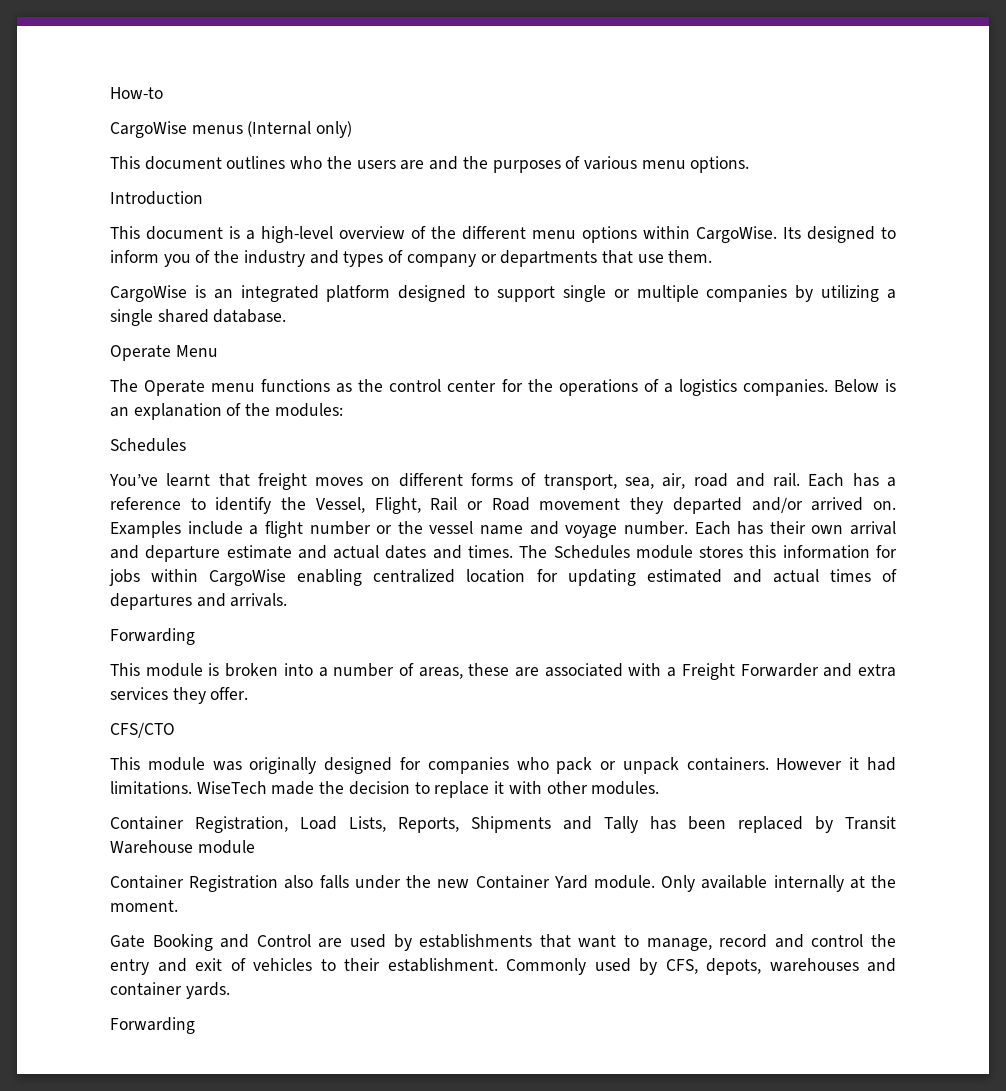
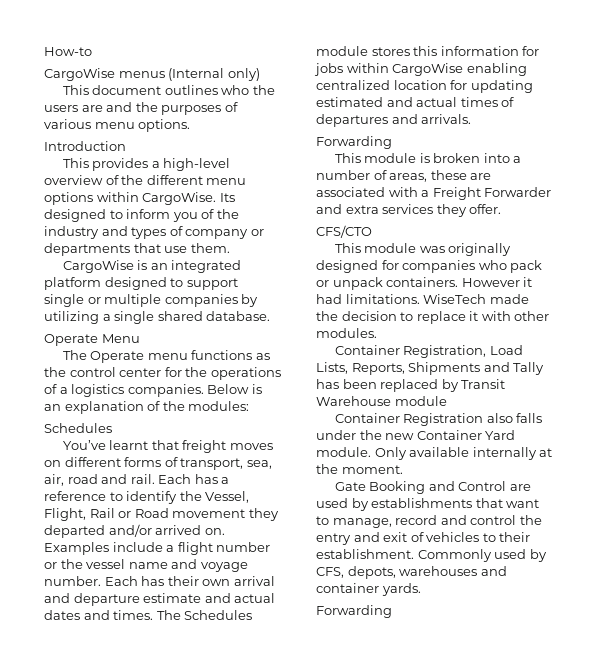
- This document is a high-level overview of the different menu options within CargoWise.
+ This provides a high-level overview of the different menu options within CargoWise.

